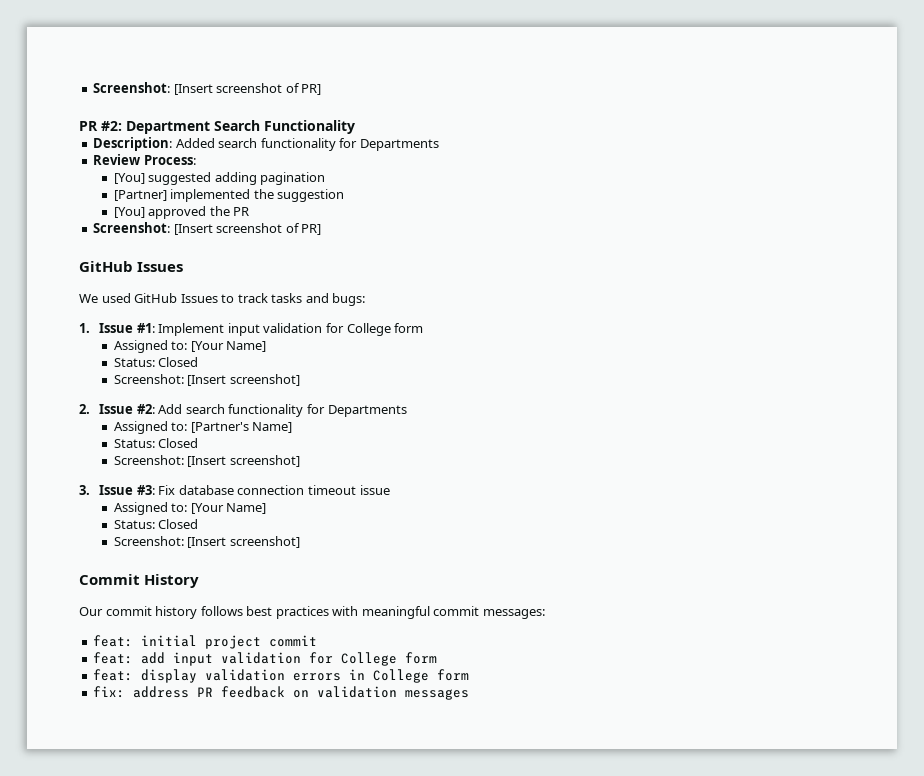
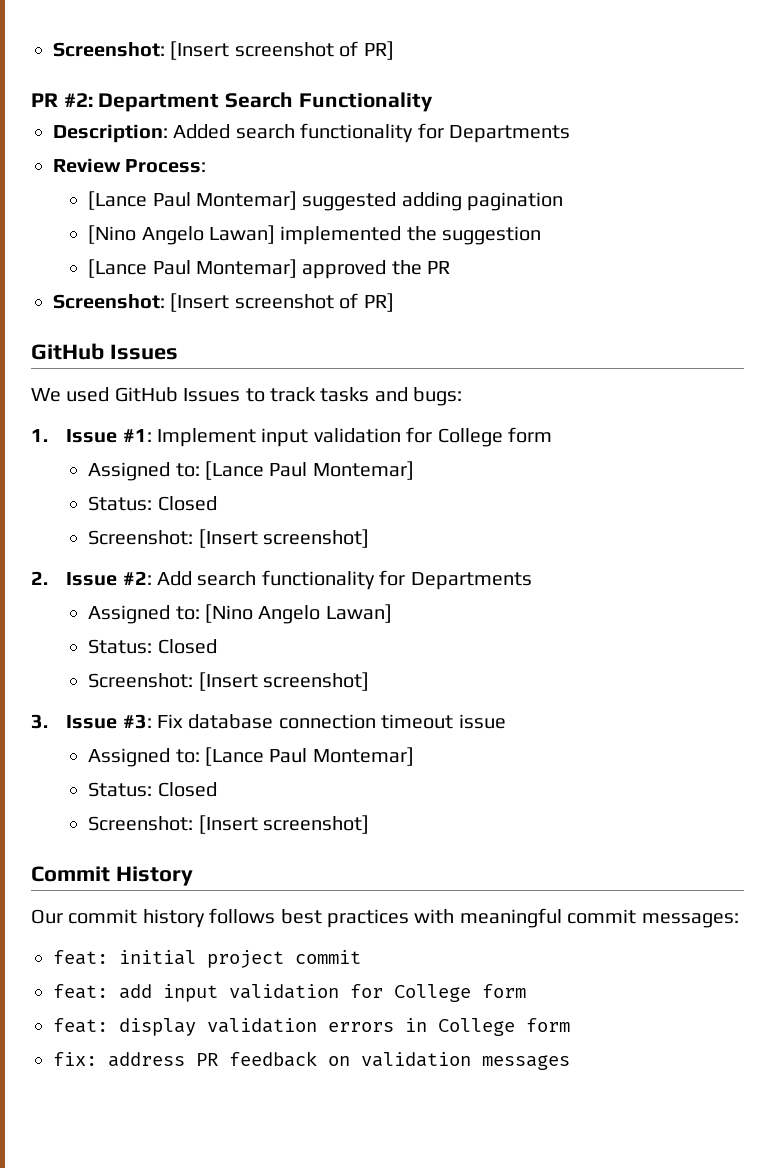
- [You] suggested adding pagination
+ [Lance Paul Montemar] suggested adding pagination
- [Partner] implemented the suggestion
+ [Nino Angelo Lawan] implemented the suggestion
- [You] approved the PR
+ [Lance Paul Montemar] approved the PR
  1. Issue #1: Implement input validation for College form
- Assigned to: [Your Name]
+ Assigned to: [Lance Paul Montemar]
- Assigned to: [Partner's Name]
+ Assigned to: [Nino Angelo Lawan]
  3. Issue #3: Fix database connection timeout issue
- Assigned to: [Your Name]
+ Assigned to: [Lance Paul Montemar]

